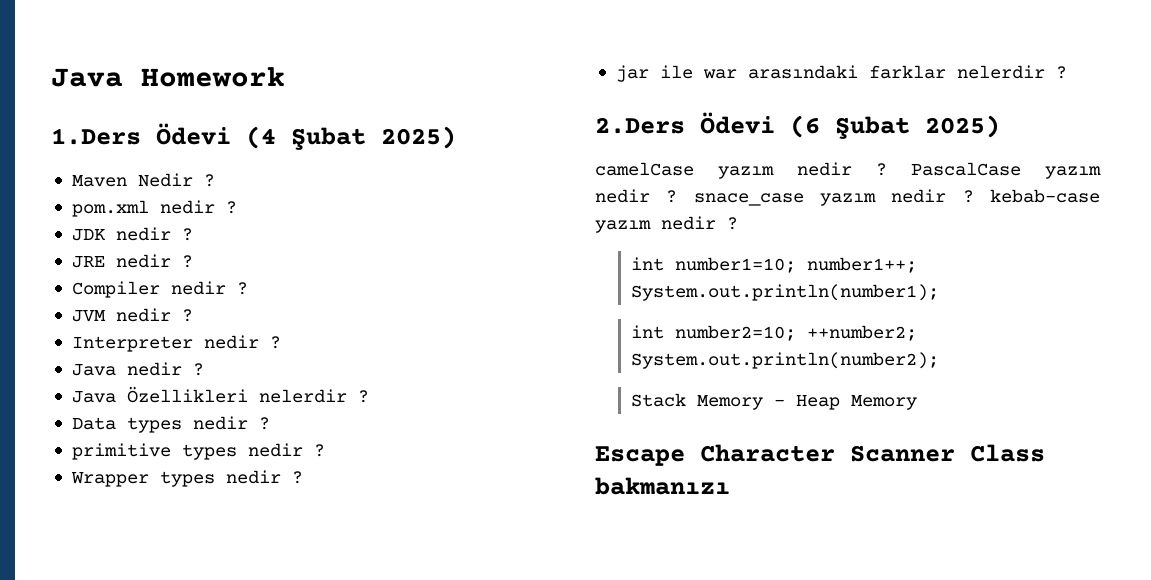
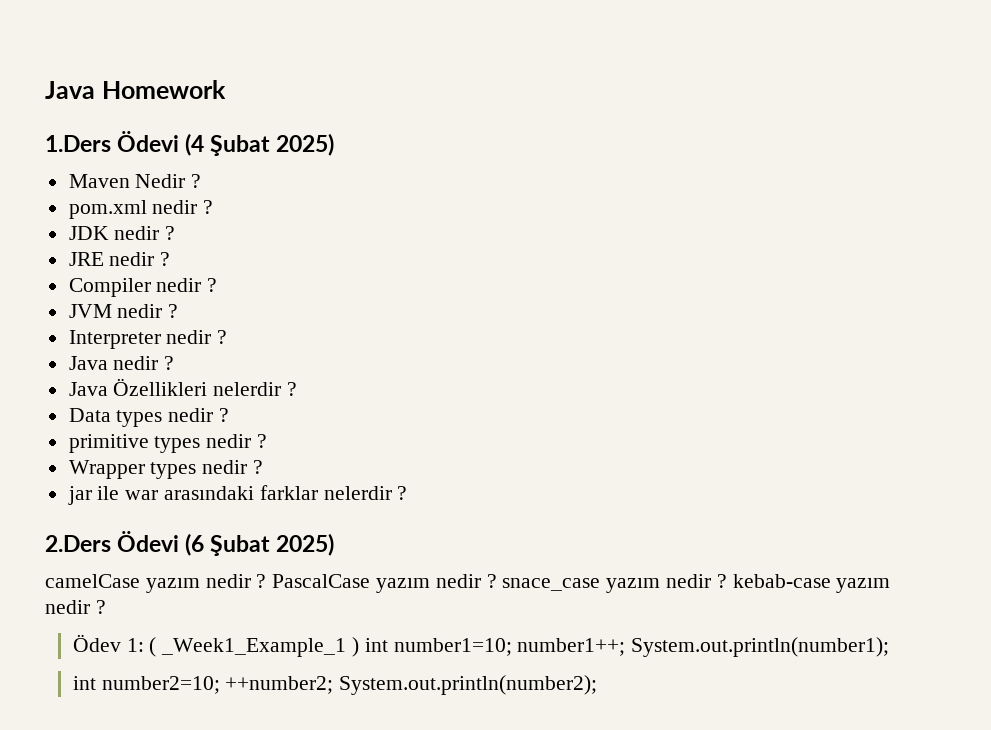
- int number1=10; number1++; System.out.println(number1);
+ Ödev 1: ( _Week1_Example_1 ) int number1=10; number1++; System.out.println(number1);
- Stack Memory - Heap Memory
- Escape Character Scanner Class bakmanızı

